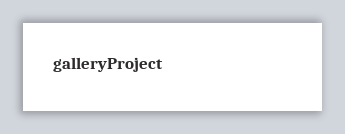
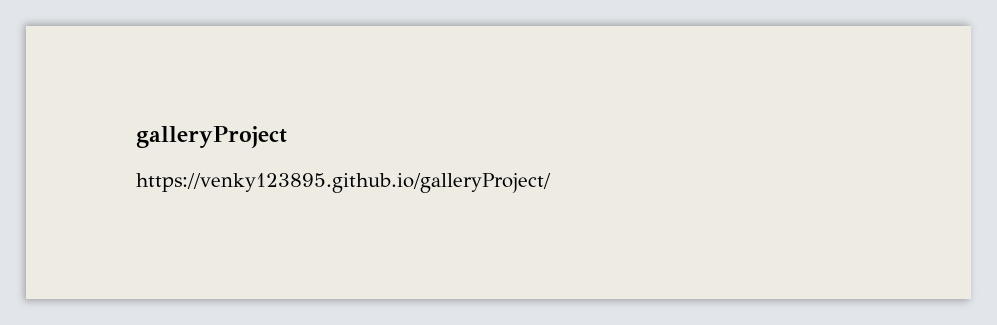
+ https://venky123895.github.io/galleryProject/

